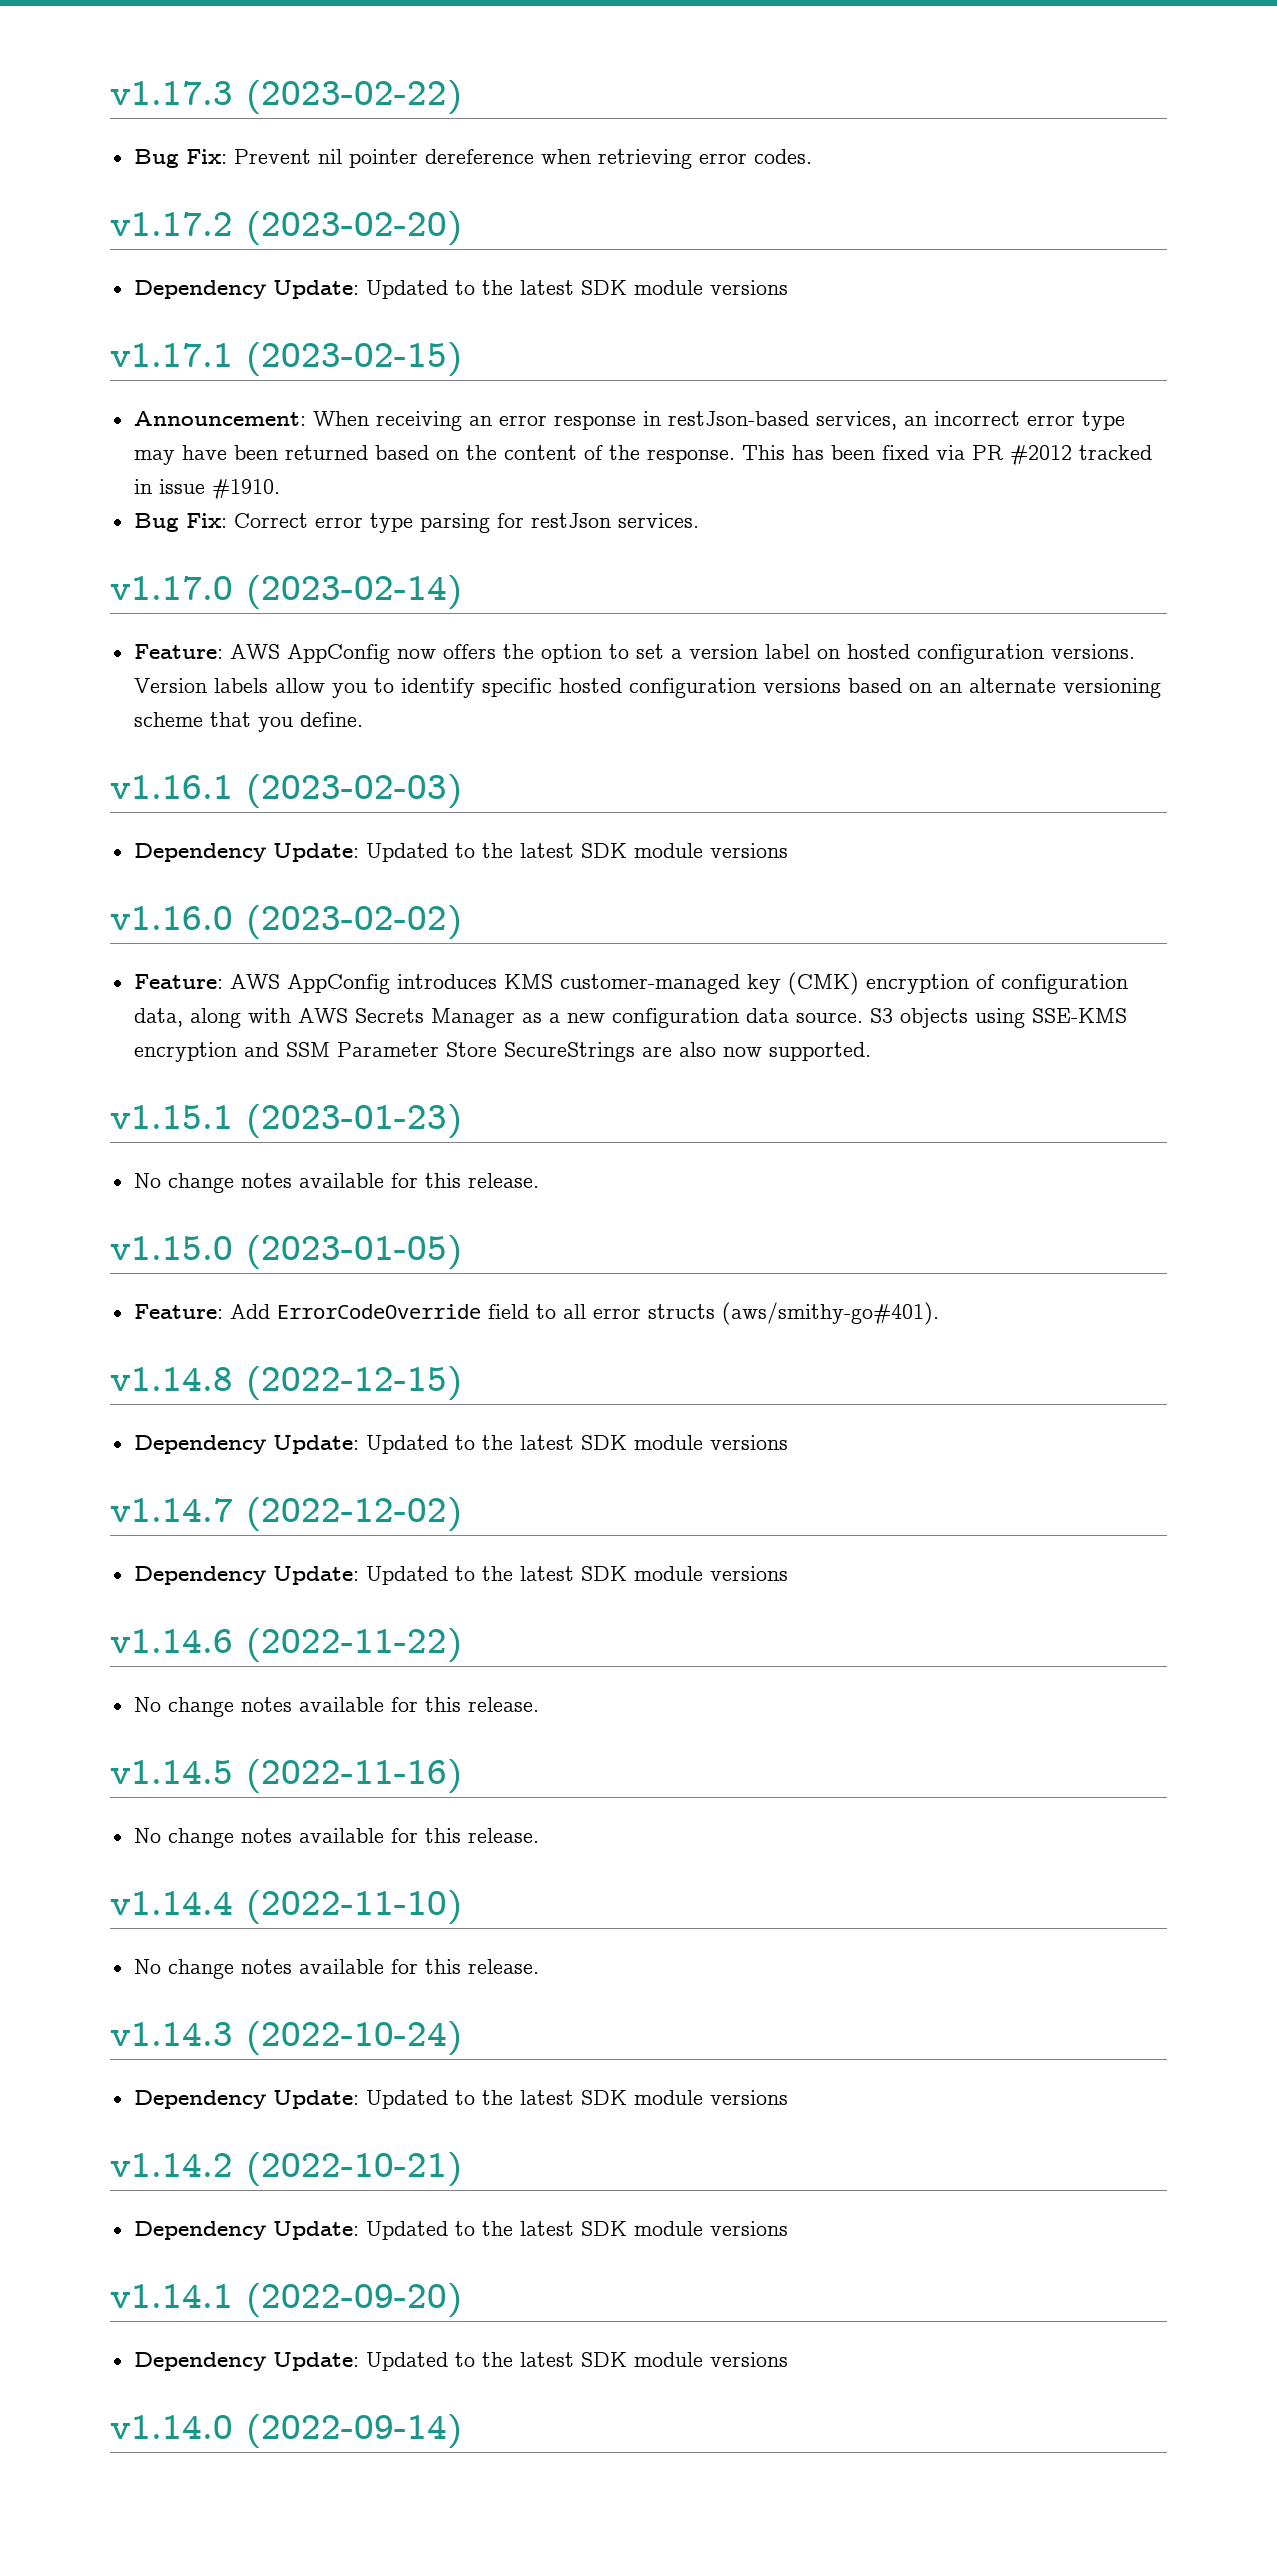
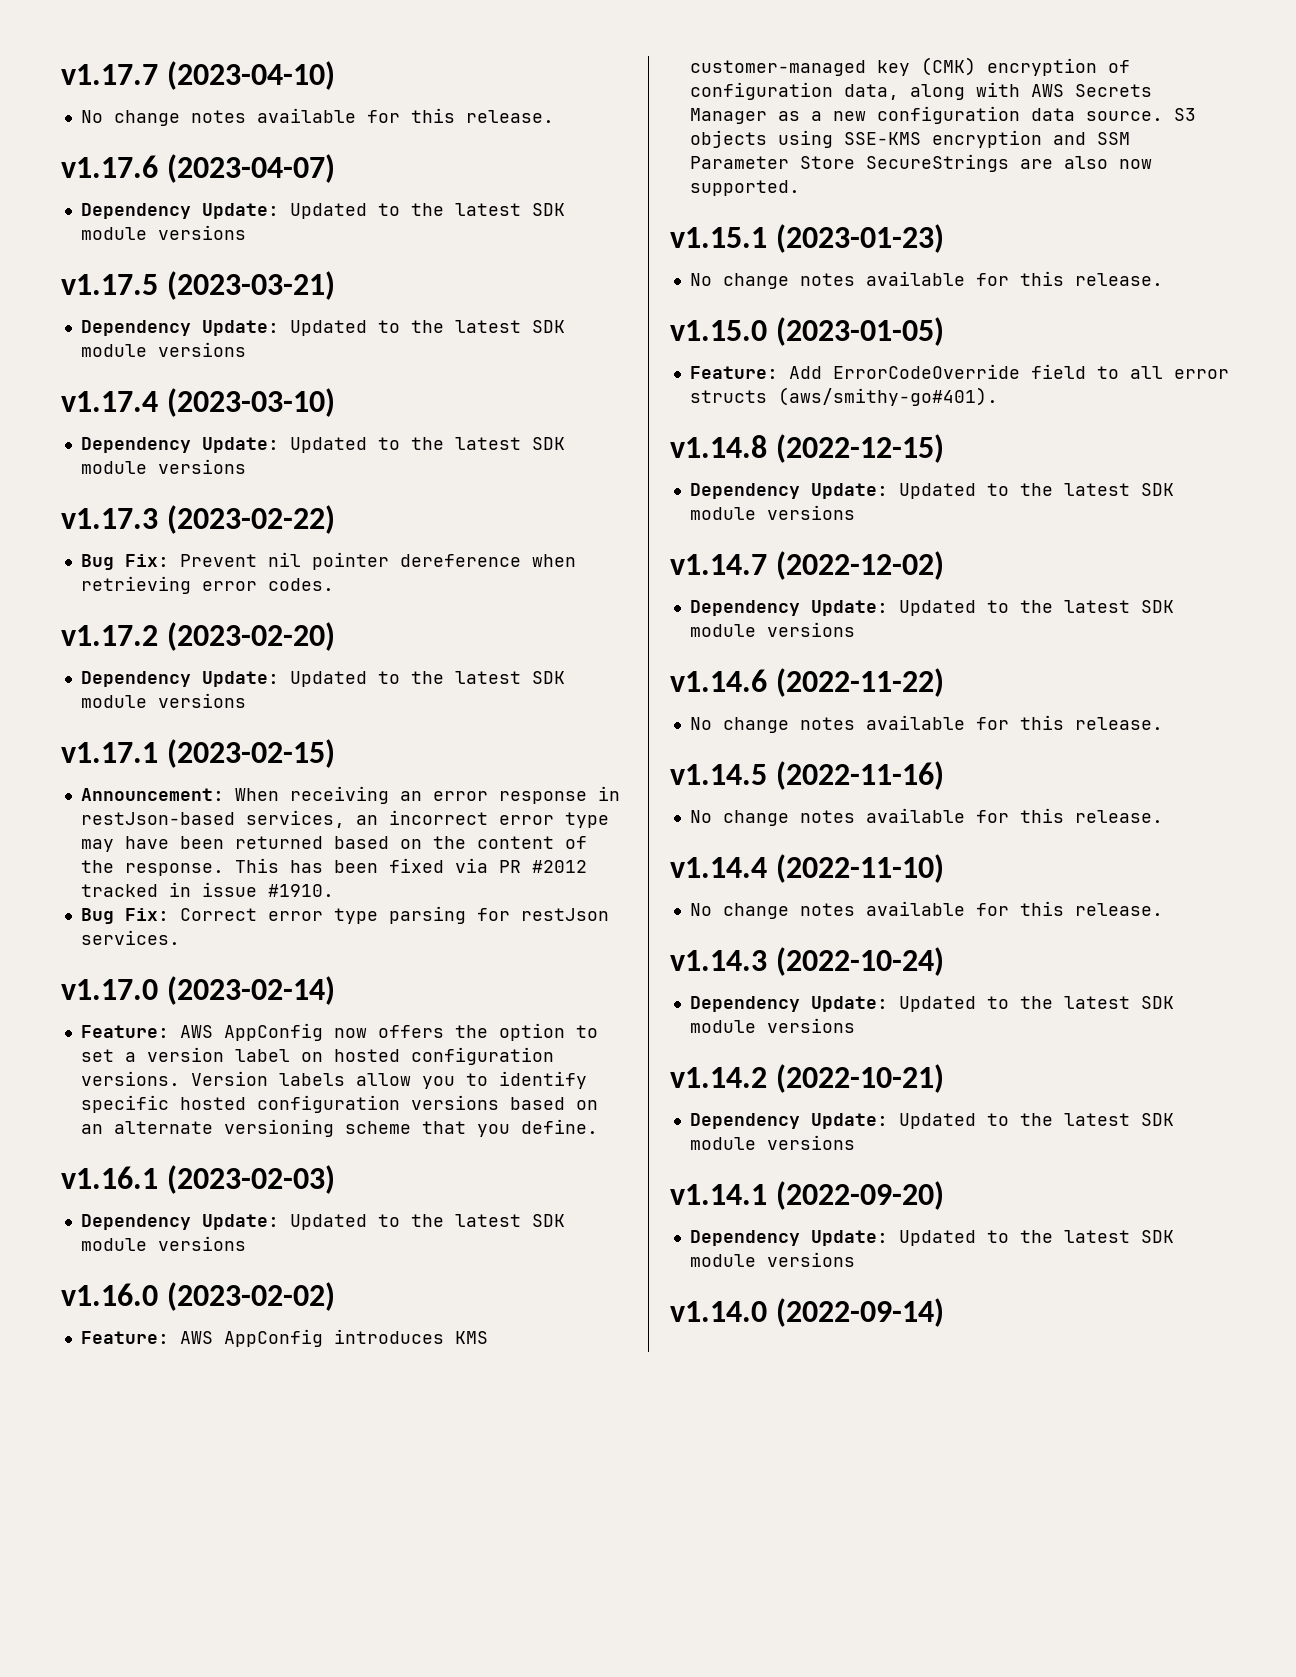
+ v1.17.7 (2023-04-10)
+ No change notes available for this release.
+ v1.17.6 (2023-04-07)
+ Dependency Update: Updated to the latest SDK module versions
+ v1.17.5 (2023-03-21)
+ Dependency Update: Updated to the latest SDK module versions
+ v1.17.4 (2023-03-10)
+ Dependency Update: Updated to the latest SDK module versions

